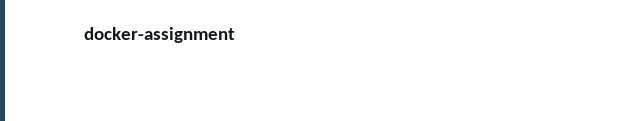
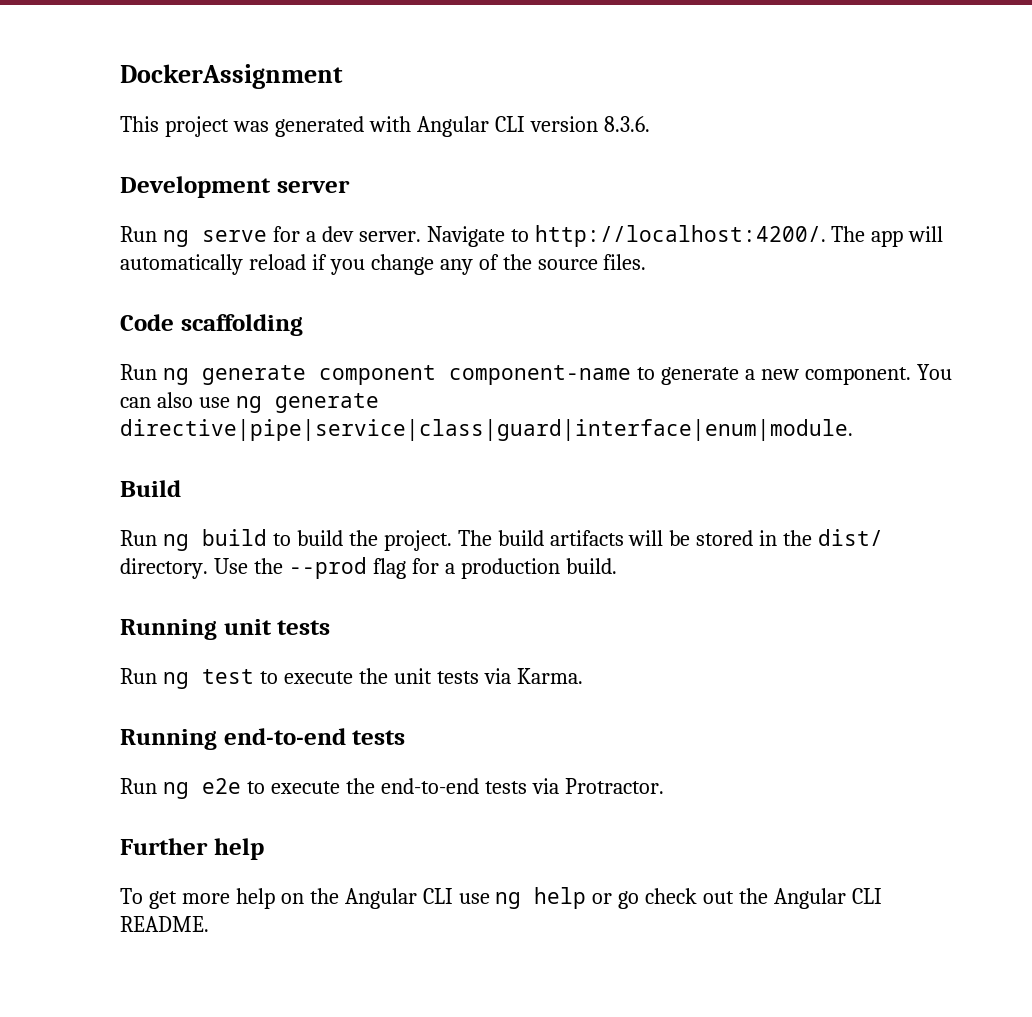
- docker-assignment
+ DockerAssignment
+ This project was generated with Angular CLI version 8.3.6.
+ Development server
+ Run ng serve for a dev server. Navigate to http://localhost:4200/. The app will automatically reload if you change any of the source files.
+ Code scaffolding
+ Run ng generate component component-name to generate a new component. You can also use ng generate directive|pipe|service|class|guard|interface|enum|module.
+ Build
+ Run ng build to build the project. The build artifacts will be stored in the dist/ directory. Use the --prod flag for a production build.
+ Running unit tests
+ Run ng test to execute the unit tests via Karma.
+ Running end-to-end tests
+ Run ng e2e to execute the end-to-end tests via Protractor.
+ Further help
+ To get more help on the Angular CLI use ng help or go check out the Angular CLI README.

